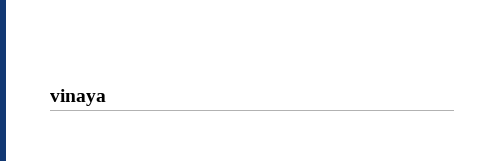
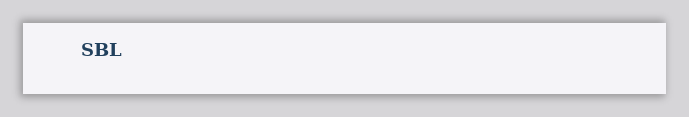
- vinaya
+ SBL

